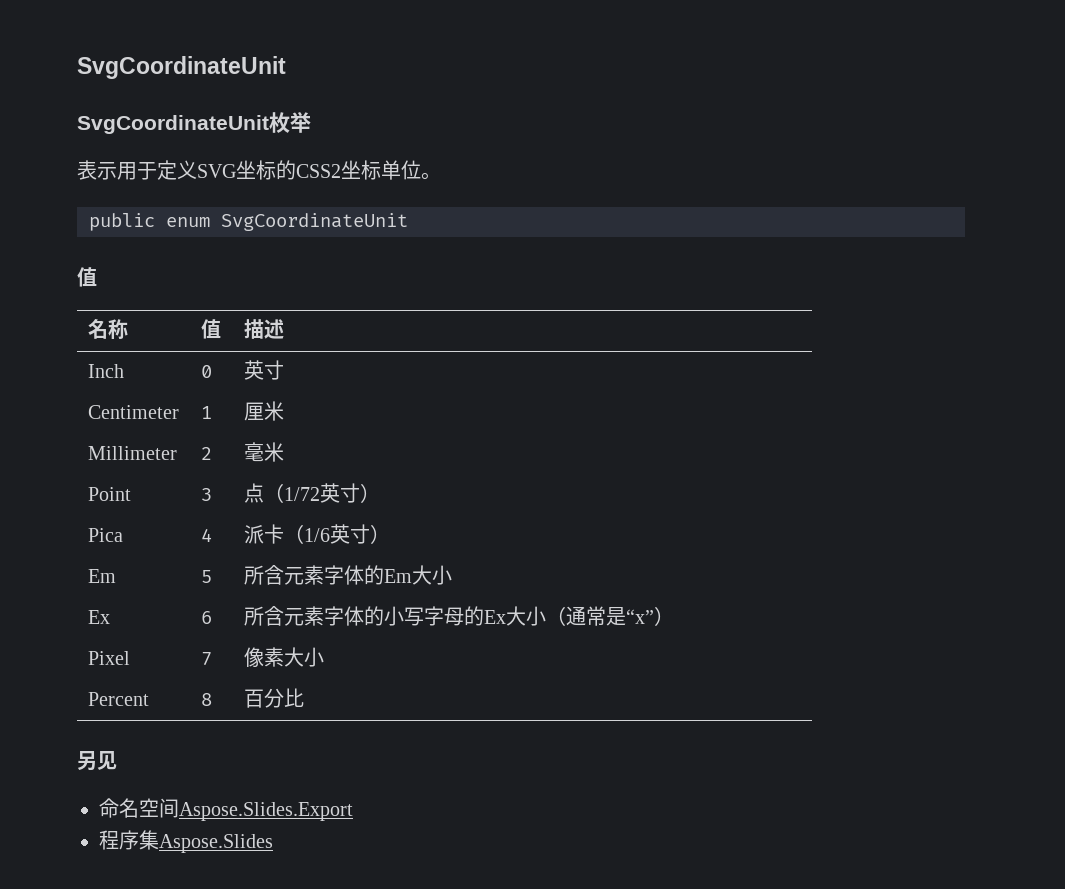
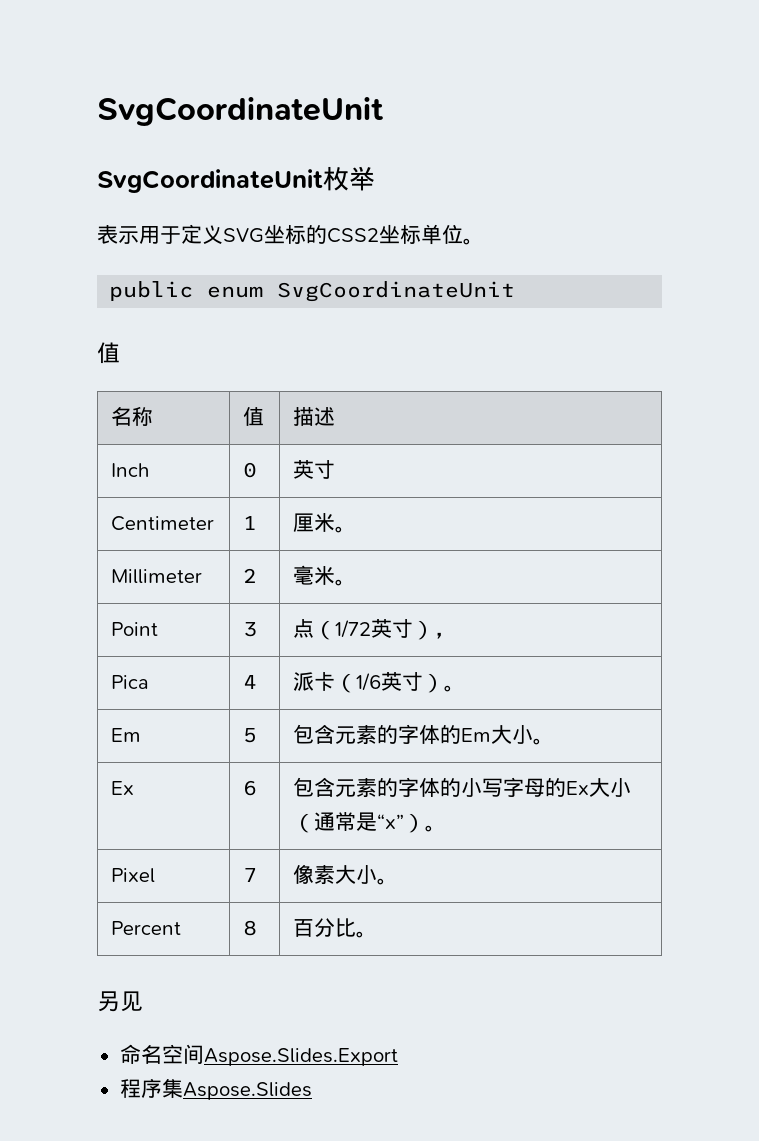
- Centimeter | 1 | 厘米
+ Centimeter | 1 | 厘米。
- Millimeter | 2 | 毫米
+ Millimeter | 2 | 毫米。
- Point | 3 | 点（1/72英寸）
+ Point | 3 | 点（1/72英寸），
- Pica | 4 | 派卡（1/6英寸）
+ Pica | 4 | 派卡（1/6英寸）。
- Em | 5 | 所含元素字体的Em大小
+ Em | 5 | 包含元素的字体的Em大小。
- Ex | 6 | 所含元素字体的小写字母的Ex大小（通常是“x”）
+ Ex | 6 | 包含元素的字体的小写字母的Ex大小（通常是“x”）。
- Pixel | 7 | 像素大小
+ Pixel | 7 | 像素大小。
- Percent | 8 | 百分比
+ Percent | 8 | 百分比。

